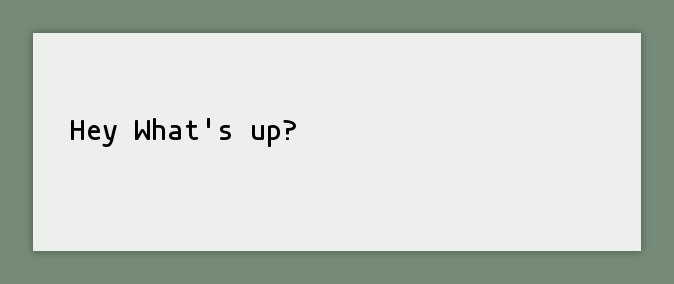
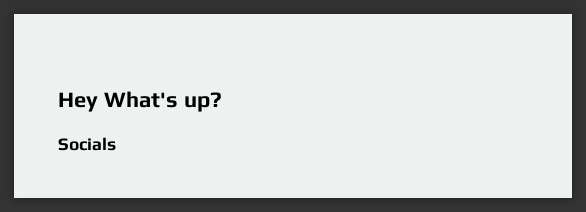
+ Socials

